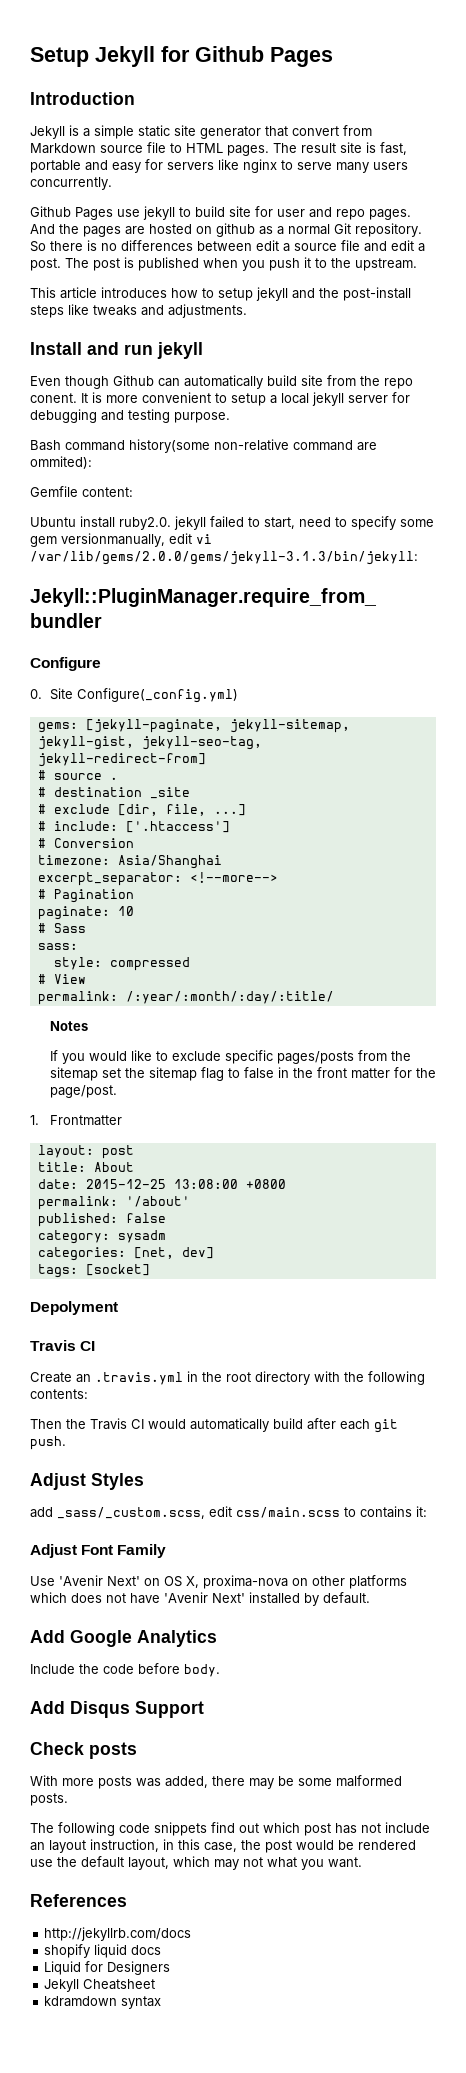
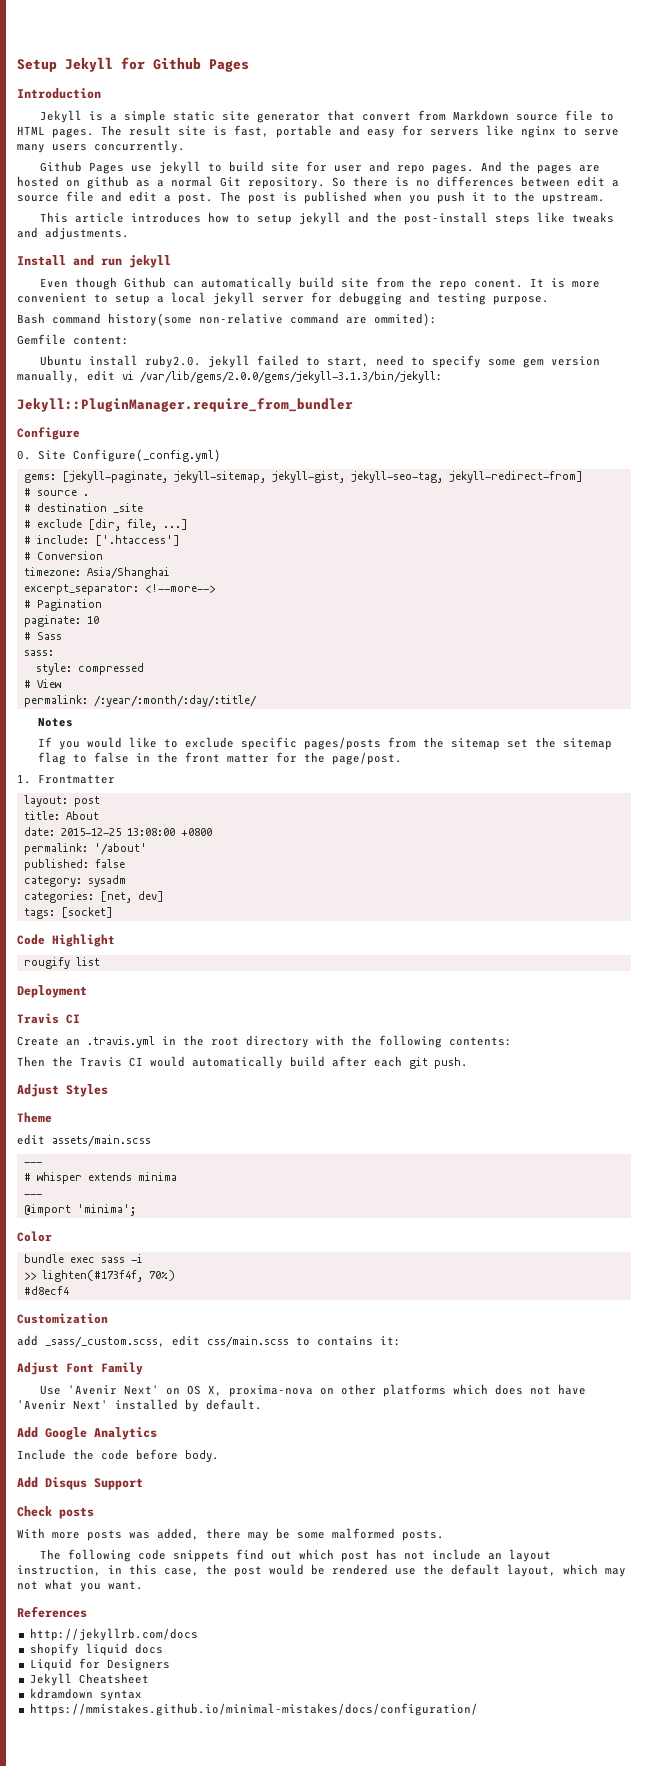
- Ubuntu install ruby2.0. jekyll failed to start, need to specify some gem versionmanually, edit vi /var/lib/gems/2.0.0/gems/jekyll-3.1.3/bin/jekyll:
+ Ubuntu install ruby2.0. jekyll failed to start, need to specify some gem version manually, edit vi /var/lib/gems/2.0.0/gems/jekyll-3.1.3/bin/jekyll:
- Depolyment
+ Code Highlight
+ rougify list
+ Deployment
+ Theme
+ edit assets/main.scss
+ ---
+ # whisper extends minima
+ ---
+ @import 'minima';
+ Color
+ bundle exec sass -i
+ >> lighten(#173f4f, 70%)
+ #d8ecf4
+ Customization
+ https://mmistakes.github.io/minimal-mistakes/docs/configuration/

